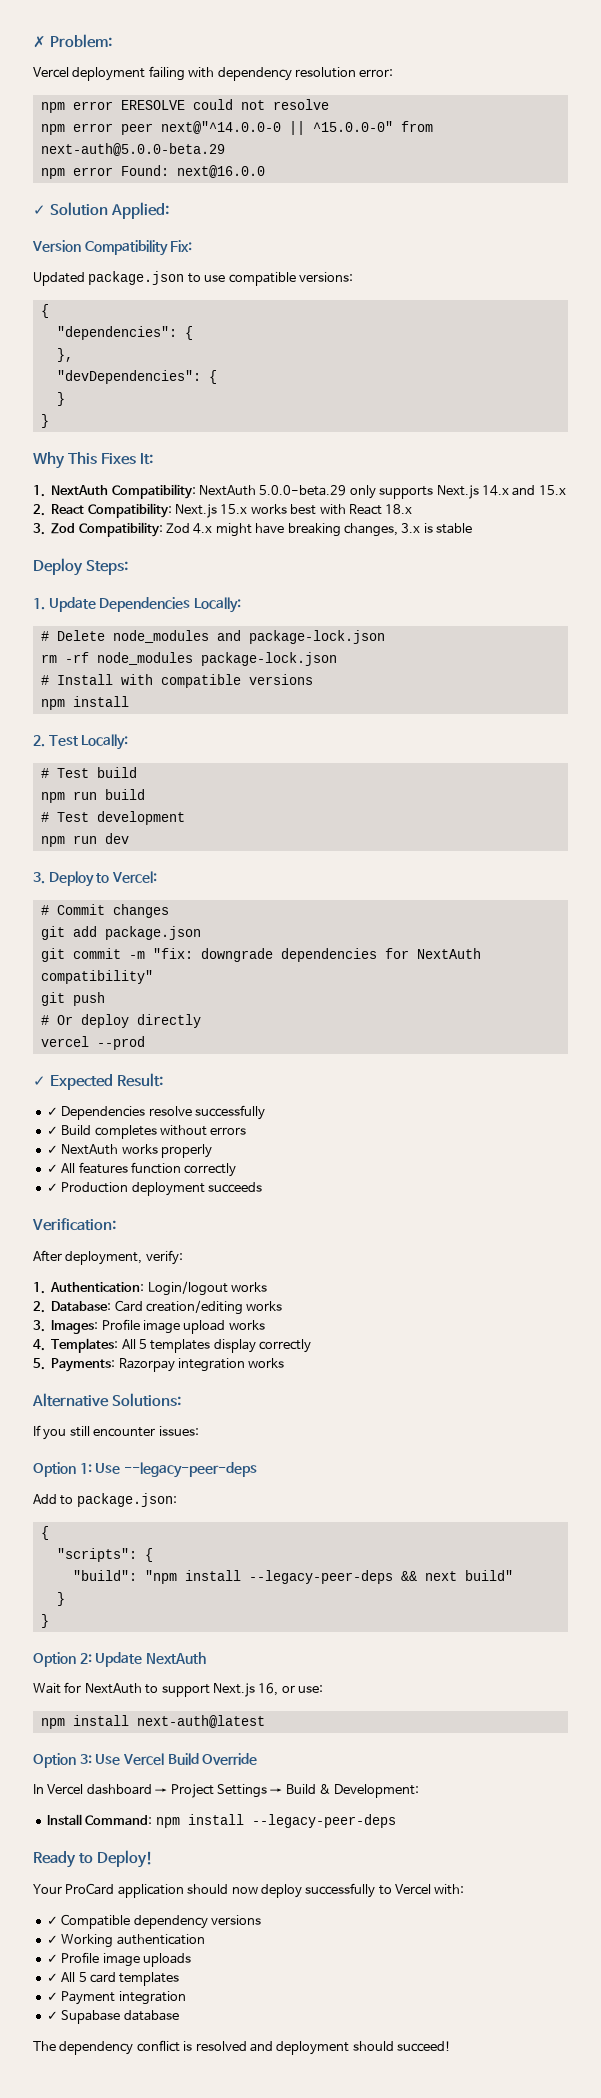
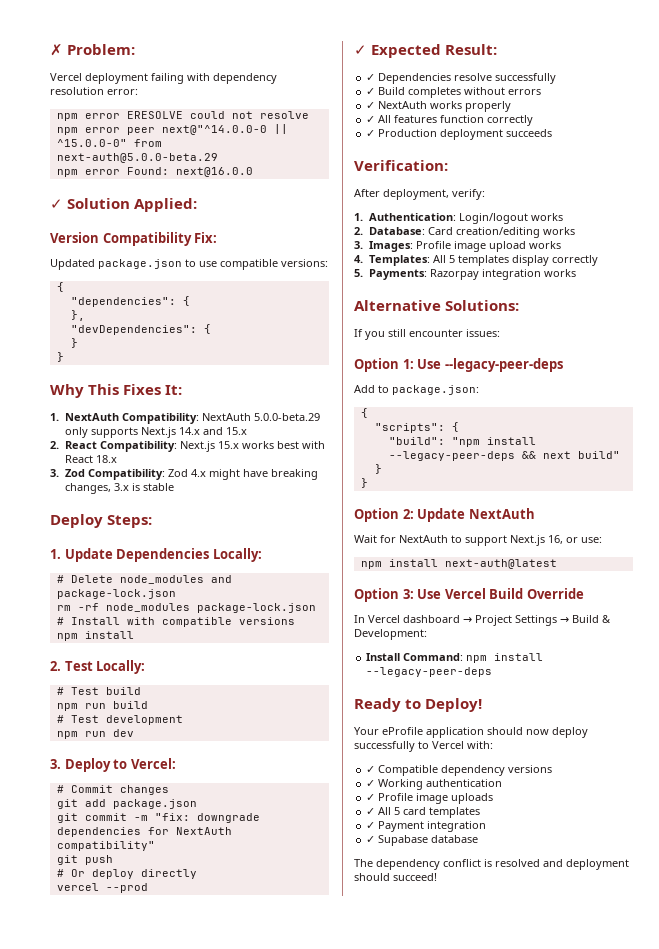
- Your ProCard application should now deploy successfully to Vercel with:
+ Your eProfile application should now deploy successfully to Vercel with:

